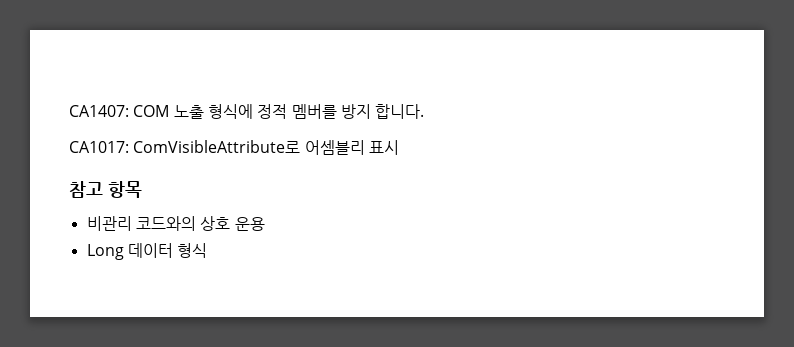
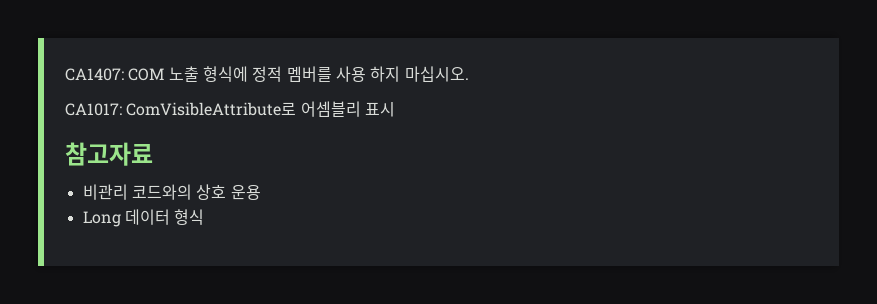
- CA1407: COM 노출 형식에 정적 멤버를 방지 합니다.
+ CA1407: COM 노출 형식에 정적 멤버를 사용 하지 마십시오.
- 참고 항목
+ 참고자료

